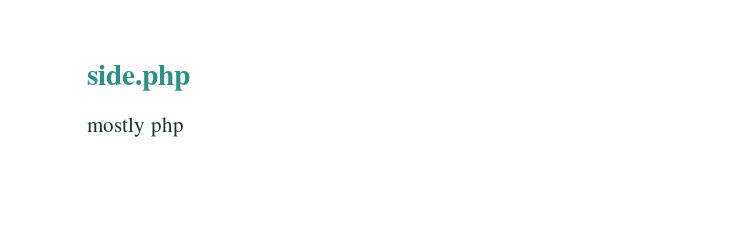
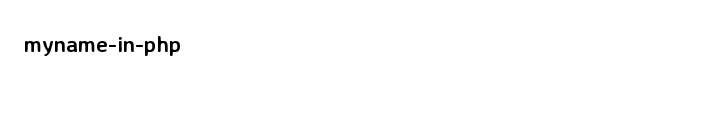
- side.php
- mostly php
+ myname-in-php

